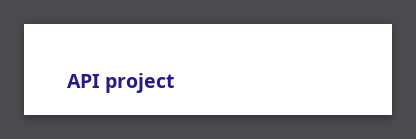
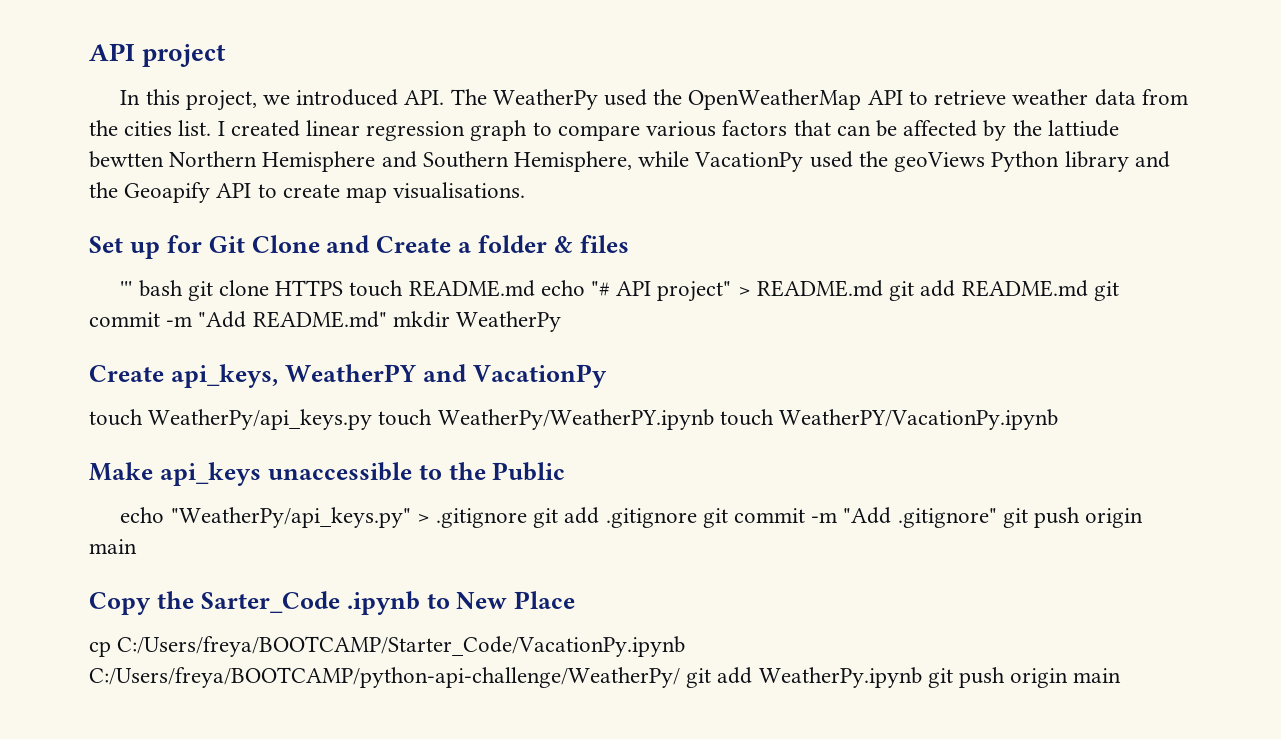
+ In this project, we introduced API. The WeatherPy used the OpenWeatherMap API to retrieve weather data from the cities list. I created linear regression graph to compare various factors that can be affected by the lattiude bewtten Northern Hemisphere and Southern Hemisphere, while VacationPy used the geoViews Python library and the Geoapify API to create map visualisations.
+ Set up for Git Clone and Create a folder & files
+ ''' bash git clone HTTPS touch README.md echo "# API project" > README.md git add README.md git commit -m "Add README.md" mkdir WeatherPy
+ Create api_keys, WeatherPY and VacationPy
+ touch WeatherPy/api_keys.py touch WeatherPy/WeatherPY.ipynb touch WeatherPY/VacationPy.ipynb
+ Make api_keys unaccessible to the Public
+ echo "WeatherPy/api_keys.py" > .gitignore git add .gitignore git commit -m "Add .gitignore" git push origin main
+ Copy the Sarter_Code .ipynb to New Place
+ cp C:/Users/freya/BOOTCAMP/Starter_Code/VacationPy.ipynb C:/Users/freya/BOOTCAMP/python-api-challenge/WeatherPy/ git add WeatherPy.ipynb git push origin main

